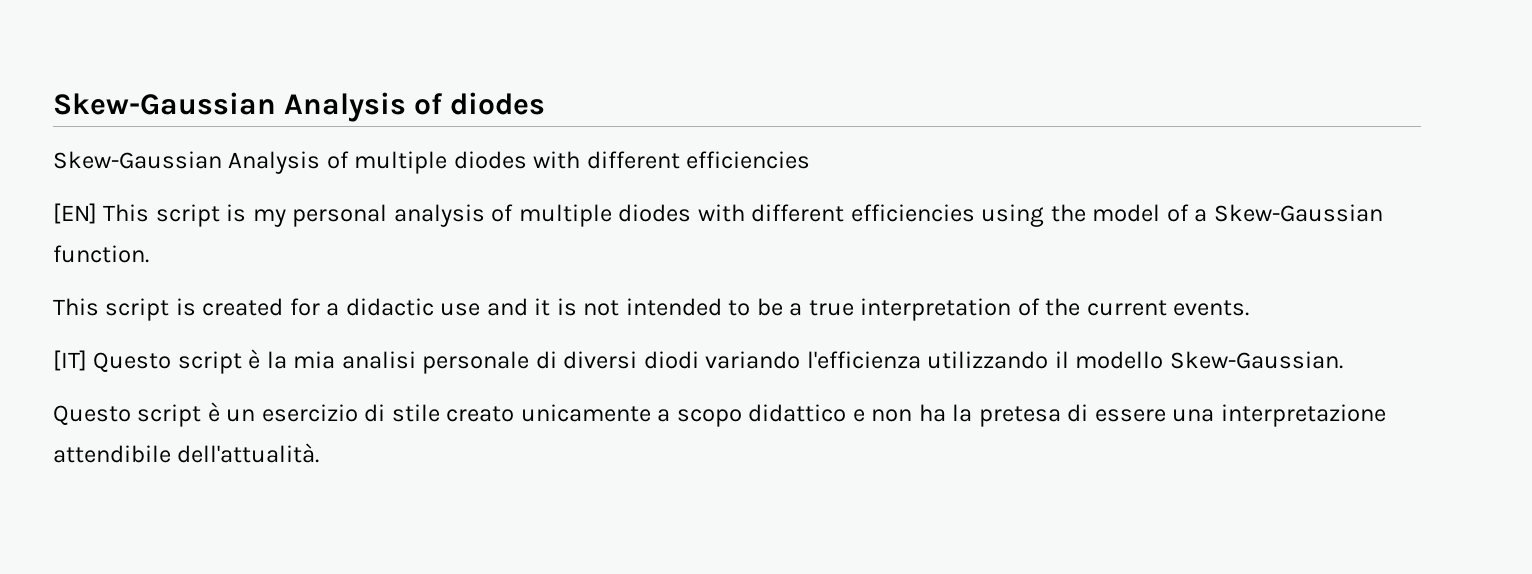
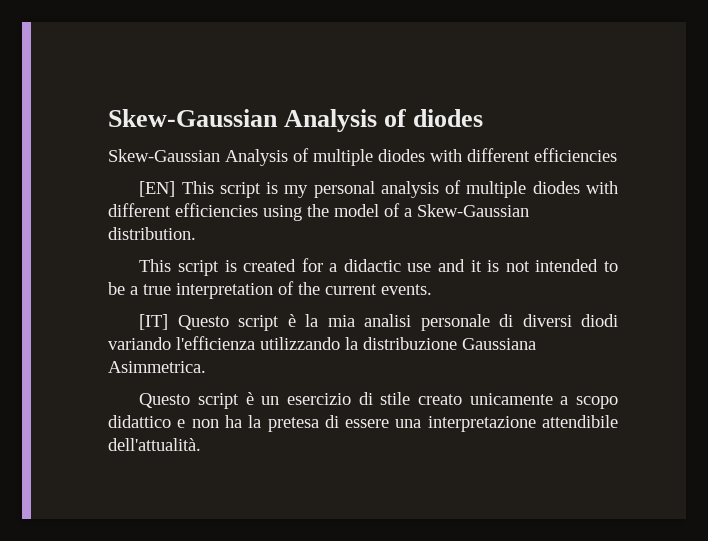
- [EN] This script is my personal analysis of multiple diodes with different efficiencies using the model of a Skew-Gaussian function.
+ [EN] This script is my personal analysis of multiple diodes with different efficiencies using the model of a Skew-Gaussian distribution.
- [IT] Questo script è la mia analisi personale di diversi diodi variando l'efficienza utilizzando il modello Skew-Gaussian.
+ [IT] Questo script è la mia analisi personale di diversi diodi variando l'efficienza utilizzando la distribuzione Gaussiana Asimmetrica.

